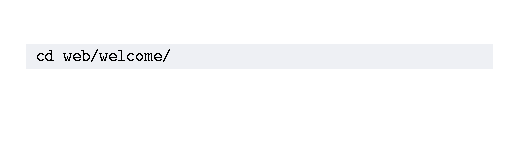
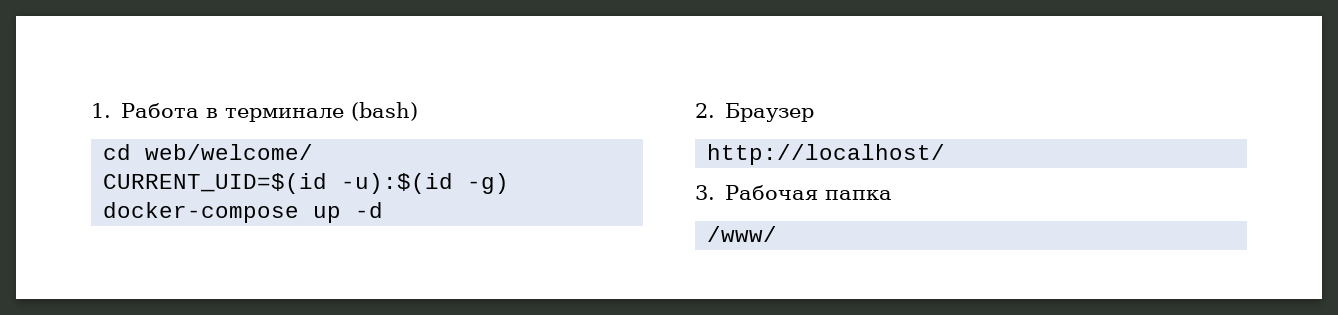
+ 1. Работа в терминале (bash)
  cd web/welcome/
+ CURRENT_UID=$(id -u):$(id -g) docker-compose up -d
+ 2. Браузер
+ http://localhost/
+ 3. Рабочая папка
+ /www/

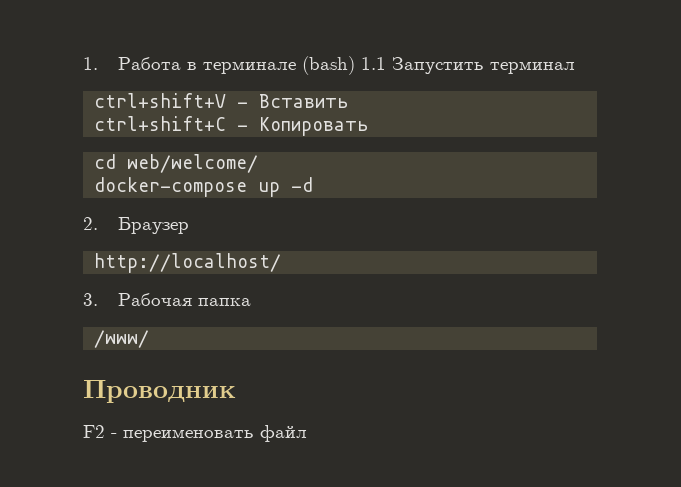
- 1. Работа в терминале (bash)
+ 1. Работа в терминале (bash) 1.1 Запустить терминал
+ ctrl+shift+V - Вставить
+ ctrl+shift+C - Копировать
- CURRENT_UID=$(id -u):$(id -g) docker-compose up -d
+ docker-compose up -d
+ Проводник
+ F2 - переименовать файл

